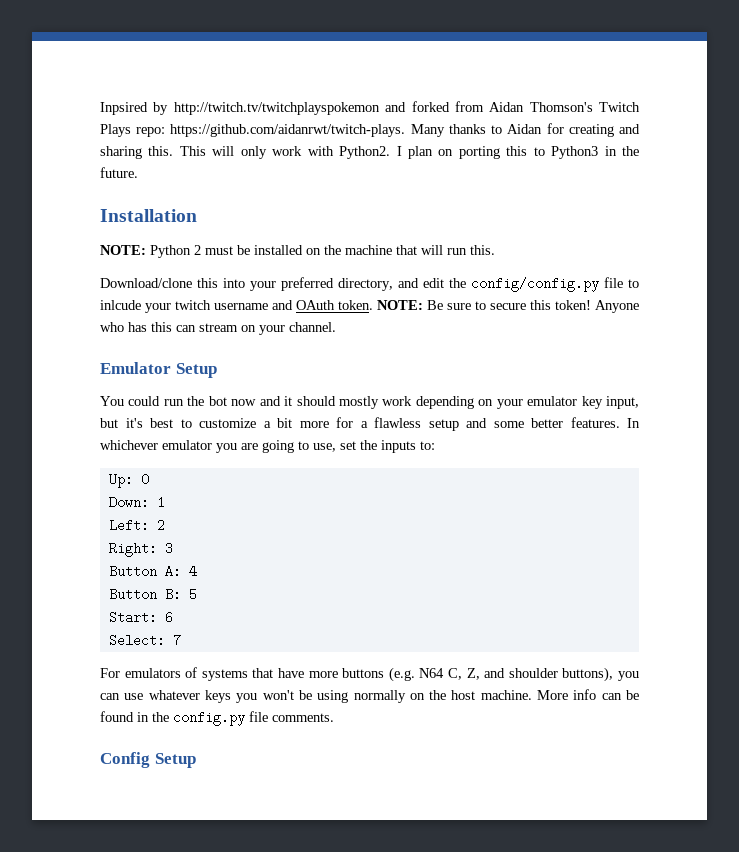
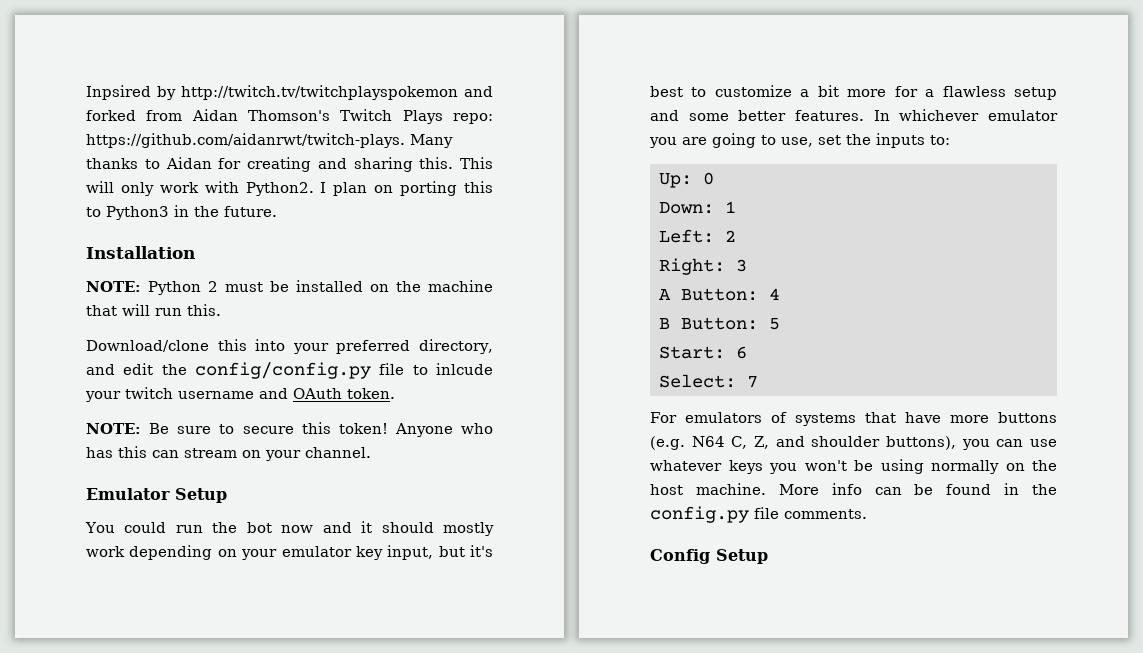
- Download/clone this into your preferred directory, and edit the config/config.py file to inlcude your twitch username and OAuth token. NOTE: Be sure to secure this token!
+ Download/clone this into your preferred directory, and edit the config/config.py file to inlcude your twitch username and OAuth token.
+ NOTE: Be sure to secure this token!
- Button A: 4
+ A Button: 4
- Button B: 5
+ B Button: 5

